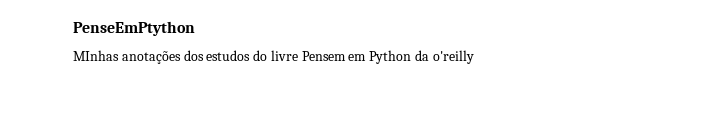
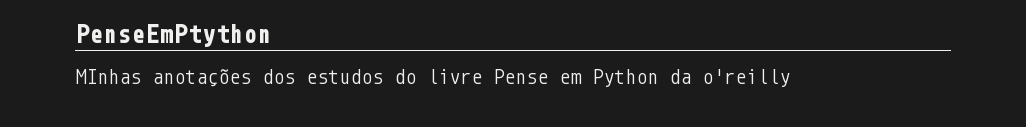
- MInhas anotações dos estudos do livre Pensem em Python da o'reilly
+ MInhas anotações dos estudos do livre Pense em Python da o'reilly

